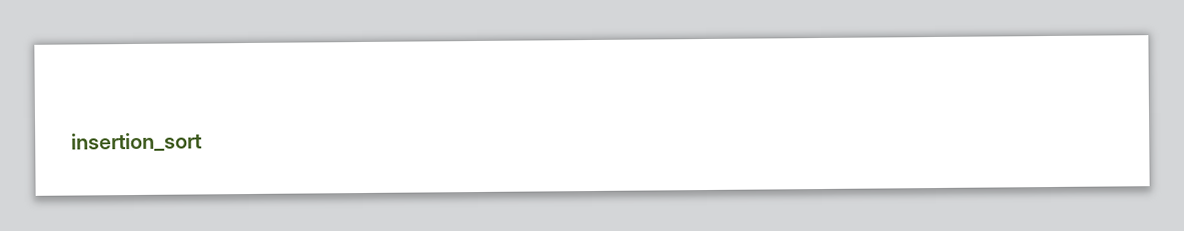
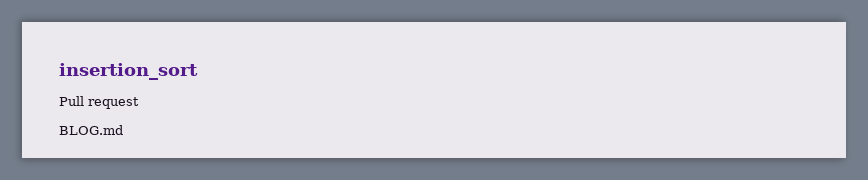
+ Pull request
+ BLOG.md

